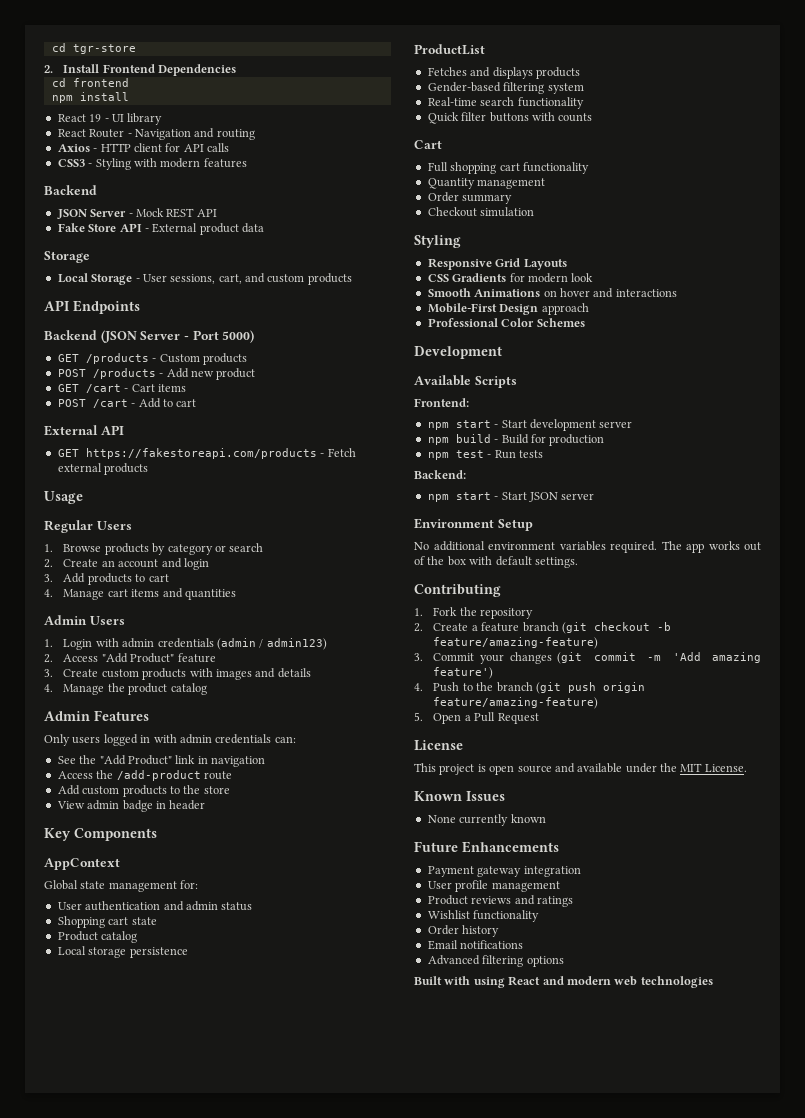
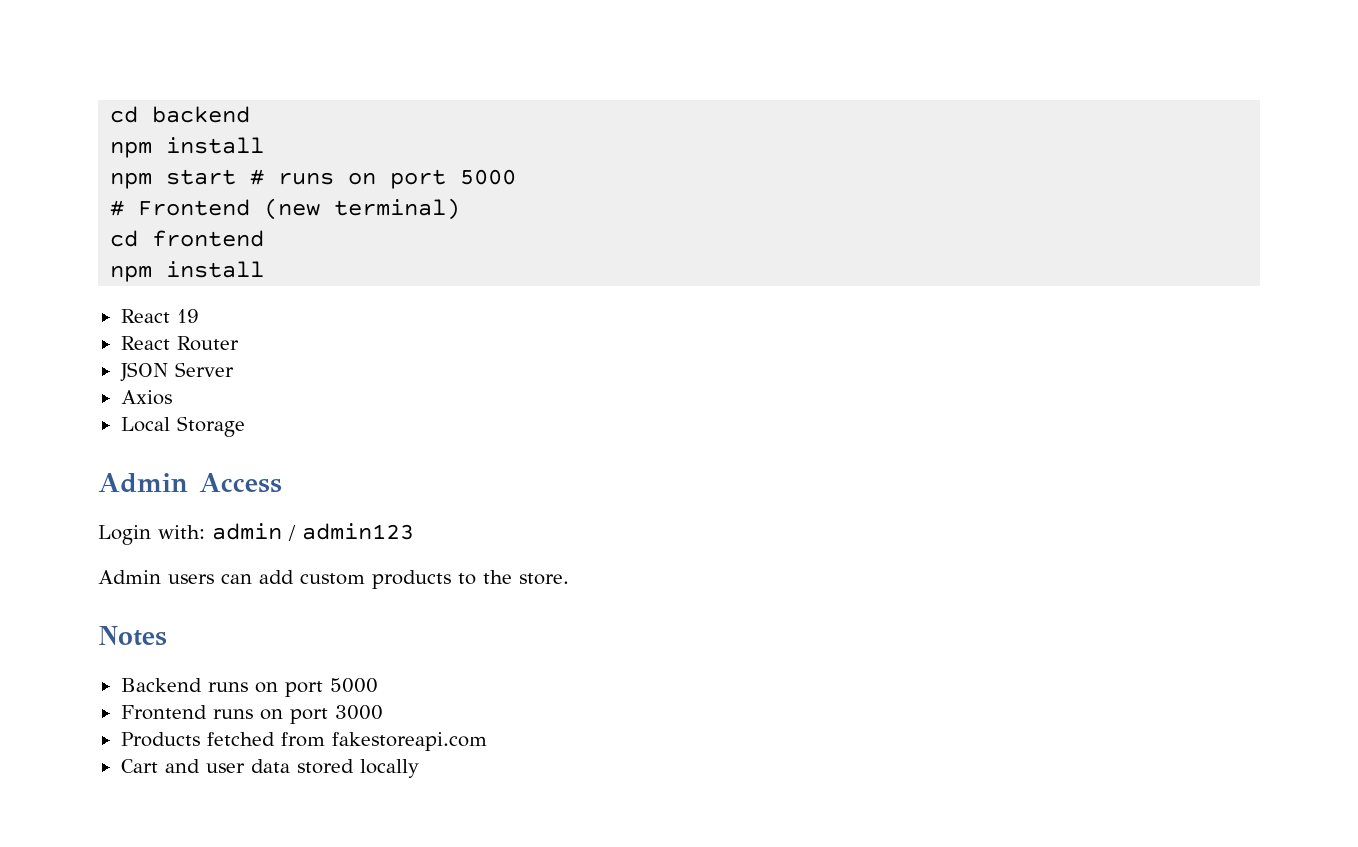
- cd tgr-store
- 2. Install Frontend Dependencies
+ cd backend
+ npm install
+ npm start # runs on port 5000
+ # Frontend (new terminal)
- React 19 - UI library
+ React 19
- React Router - Navigation and routing
- Axios - HTTP client for API calls
- CSS3 - Styling with modern features
- Backend
- JSON Server - Mock REST API
- Fake Store API - External product data
- Storage
- Local Storage - User sessions, cart, and custom products
- API Endpoints
- Backend (JSON Server - Port 5000)
- GET /products - Custom products
- POST /products - Add new product
- GET /cart - Cart items
- POST /cart - Add to cart
- External API
- GET https://fakestoreapi.com/products - Fetch external products
- Usage
- Regular Users
- 1. Browse products by category or search
- 2. Create an account and login
- 3. Add products to cart
- 4. Manage cart items and quantities
- Admin Users
- 1. Login with admin credentials (admin / admin123)
- 2. Access "Add Product" feature
- 3. Create custom products with images and details
- 4. Manage the product catalog
- Admin Features
- Only users logged in with admin credentials can:
- See the "Add Product" link in navigation
- Access the /add-product route
- Add custom products to the store
- View admin badge in header
- Key Components
- AppContext
- Global state management for:
- User authentication and admin status
- Shopping cart state
- Product catalog
- Local storage persistence
- ProductList
- Fetches and displays products
- Gender-based filtering system
- Real-time search functionality
- Quick filter buttons with counts
- Cart
- Full shopping cart functionality
- Quantity management
- Order summary
- Checkout simulation
- Styling
- Responsive Grid Layouts
- CSS Gradients for modern look
- Smooth Animations on hover and interactions
- Mobile-First Design approach
- Professional Color Schemes
- Development
- Available Scripts
- Frontend:
- npm start - Start development server
- npm build - Build for production
- npm test - Run tests
- Backend:
- npm start - Start JSON server
- Environment Setup
- No additional environment variables required. The app works out of the box with default settings.
- Contributing
- 1. Fork the repository
- 2. Create a feature branch (git checkout -b feature/amazing-feature)
- 3. Commit your changes (git commit -m 'Add amazing feature')
- 4. Push to the branch (git push origin feature/amazing-feature)
- 5. Open a Pull Request
- License
- This project is open source and available under the MIT License.
- Known Issues
- None currently known
- Future Enhancements
- Payment gateway integration
- User profile management
- Product reviews and ratings
- Wishlist functionality
- Order history
- Email notifications
- Advanced filtering options
- Built with using React and modern web technologies
+ React Router
+ JSON Server
+ Axios
+ Local Storage
+ Admin Access
+ Login with: admin / admin123
+ Admin users can add custom products to the store.
+ Notes
+ Backend runs on port 5000
+ Frontend runs on port 3000
+ Products fetched from fakestoreapi.com
+ Cart and user data stored locally

